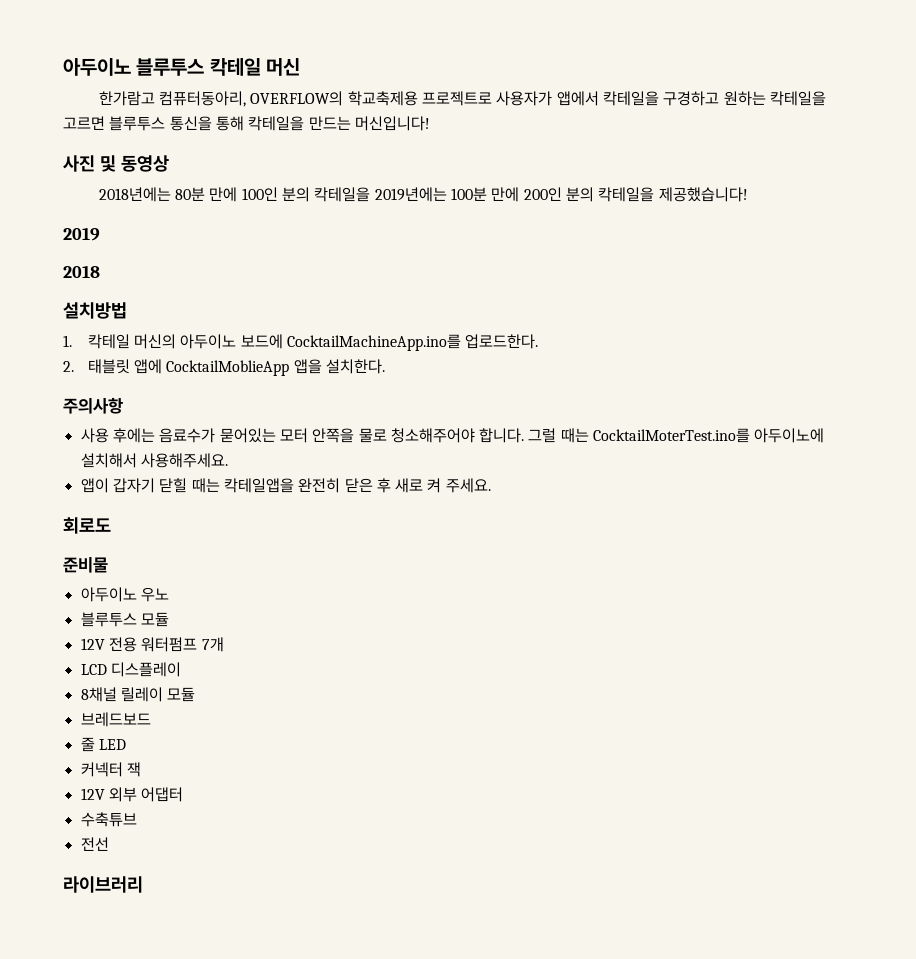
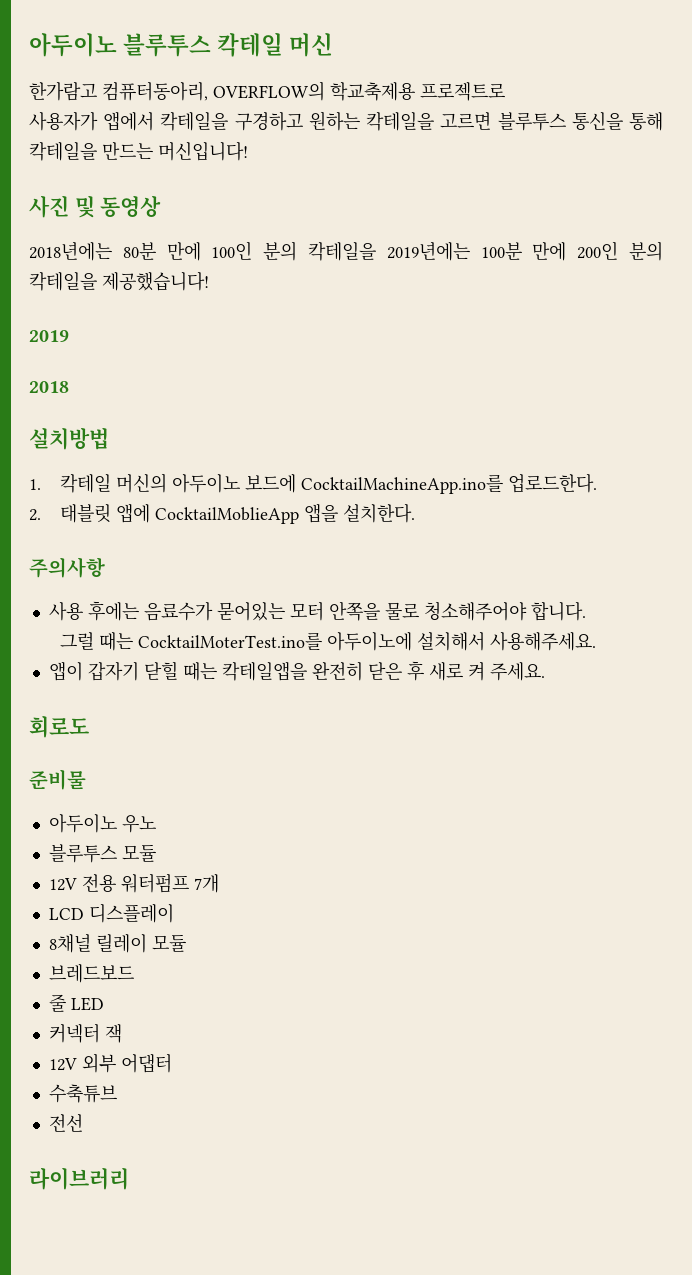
- 한가람고 컴퓨터동아리, OVERFLOW의 학교축제용 프로젝트로 사용자가 앱에서 칵테일을 구경하고 원하는 칵테일을 고르면 블루투스 통신을 통해 칵테일을 만드는 머신입니다!
+ 한가람고 컴퓨터동아리, OVERFLOW의 학교축제용 프로젝트로
+ 사용자가 앱에서 칵테일을 구경하고 원하는 칵테일을 고르면 블루투스 통신을 통해 칵테일을 만드는 머신입니다!
- 사용 후에는 음료수가 묻어있는 모터 안쪽을 물로 청소해주어야 합니다. 그럴 때는 CocktailMoterTest.ino를 아두이노에 설치해서 사용해주세요.
+ 사용 후에는 음료수가 묻어있는 모터 안쪽을 물로 청소해주어야 합니다.
+ 그럴 때는 CocktailMoterTest.ino를 아두이노에 설치해서 사용해주세요.

